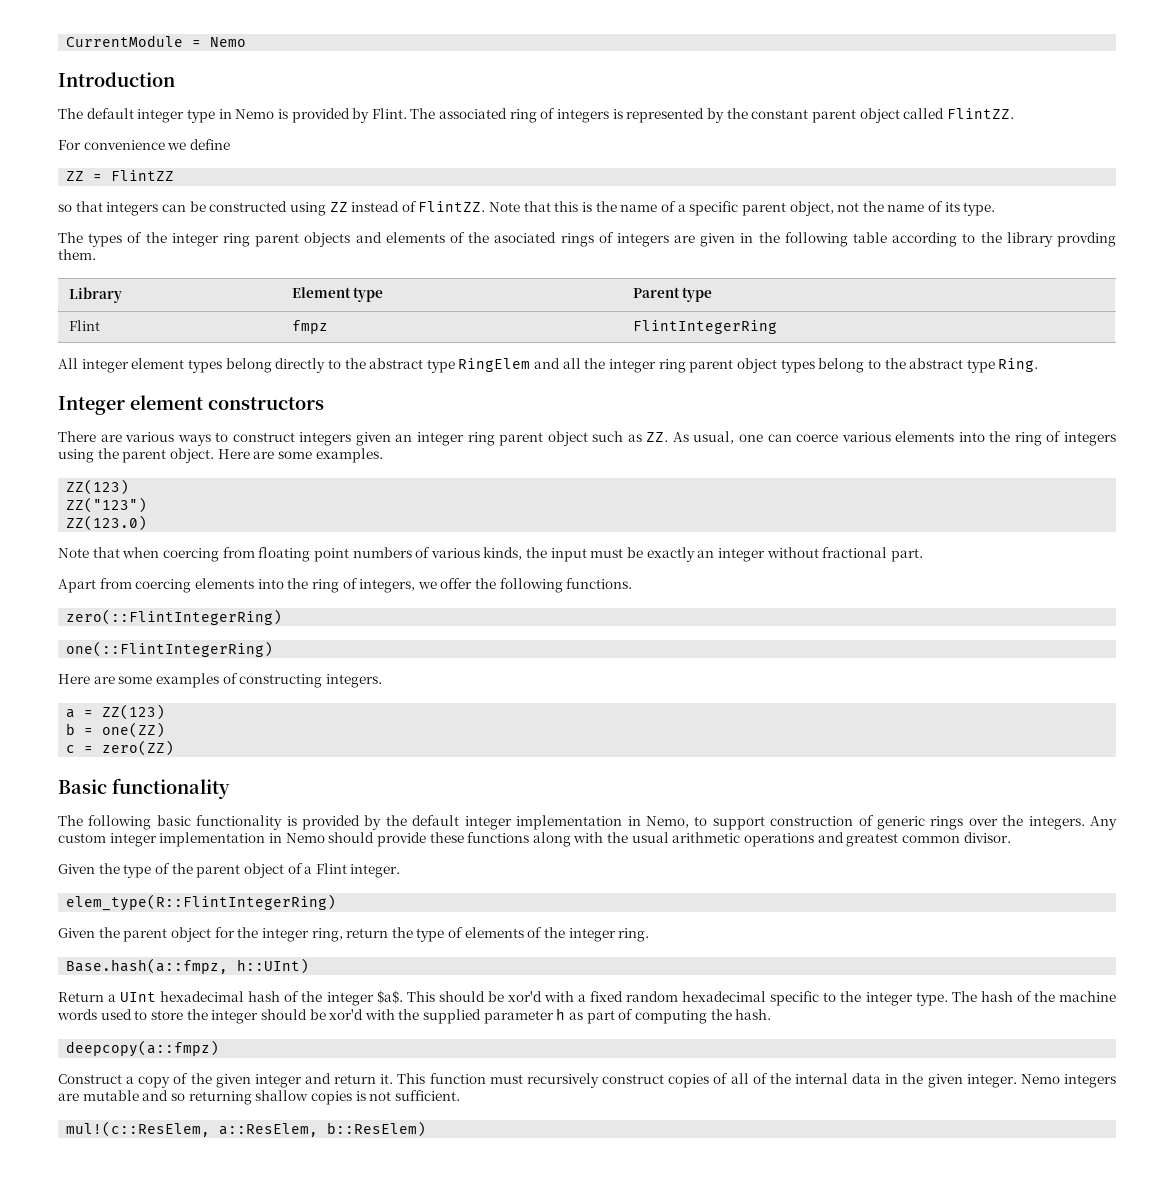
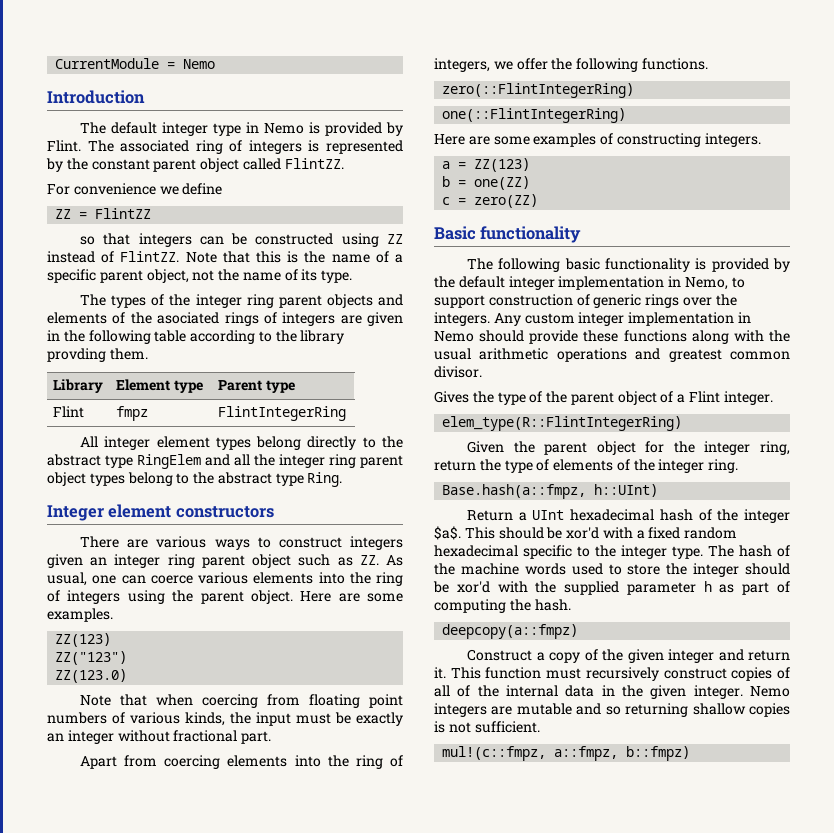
- Given the type of the parent object of a Flint integer.
+ Gives the type of the parent object of a Flint integer.
- mul!(c::ResElem, a::ResElem, b::ResElem)
+ mul!(c::fmpz, a::fmpz, b::fmpz)

